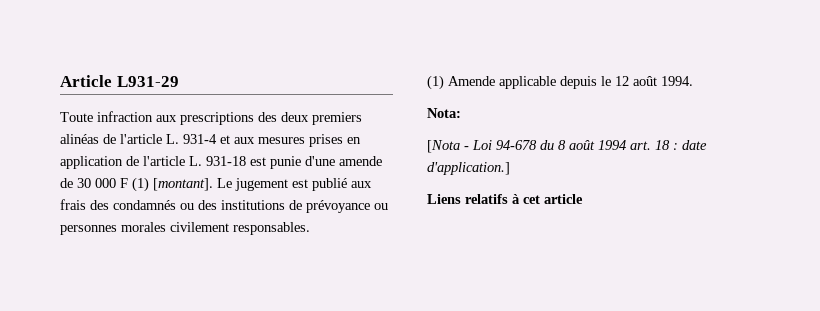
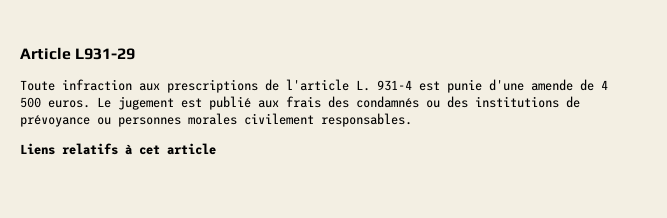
- Toute infraction aux prescriptions des deux premiers alinéas de l'article L. 931-4 et aux mesures prises en application de l'article L. 931-18 est punie d'une amende de 30 000 F (1) [montant].
+ Toute infraction aux prescriptions de l'article L. 931-4 est punie d'une amende de 4 500 euros.
- (1) Amende applicable depuis le 12 août 1994.
- Nota:
- [Nota - Loi 94-678 du 8 août 1994 art. 18 : date d'application.]

